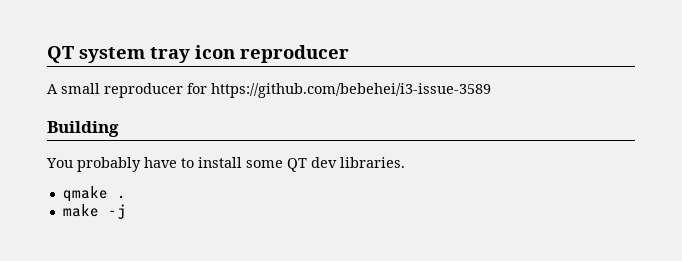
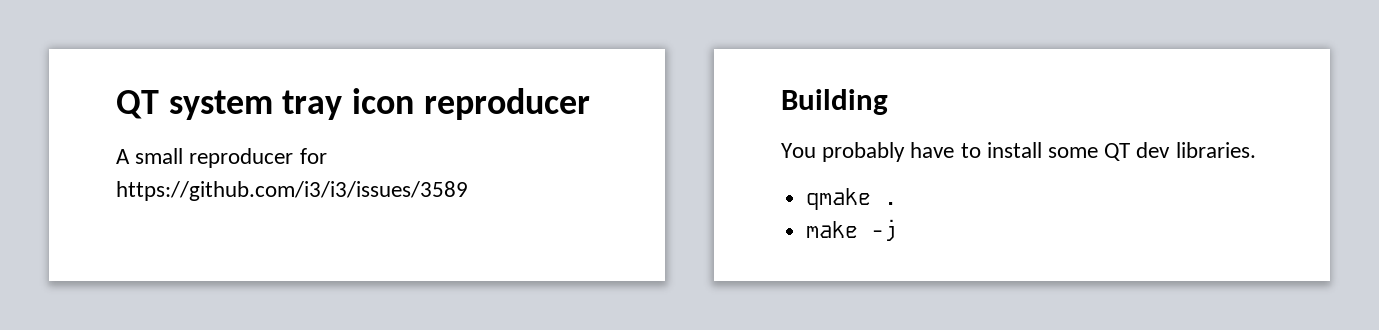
- A small reproducer for https://github.com/bebehei/i3-issue-3589
+ A small reproducer for https://github.com/i3/i3/issues/3589

